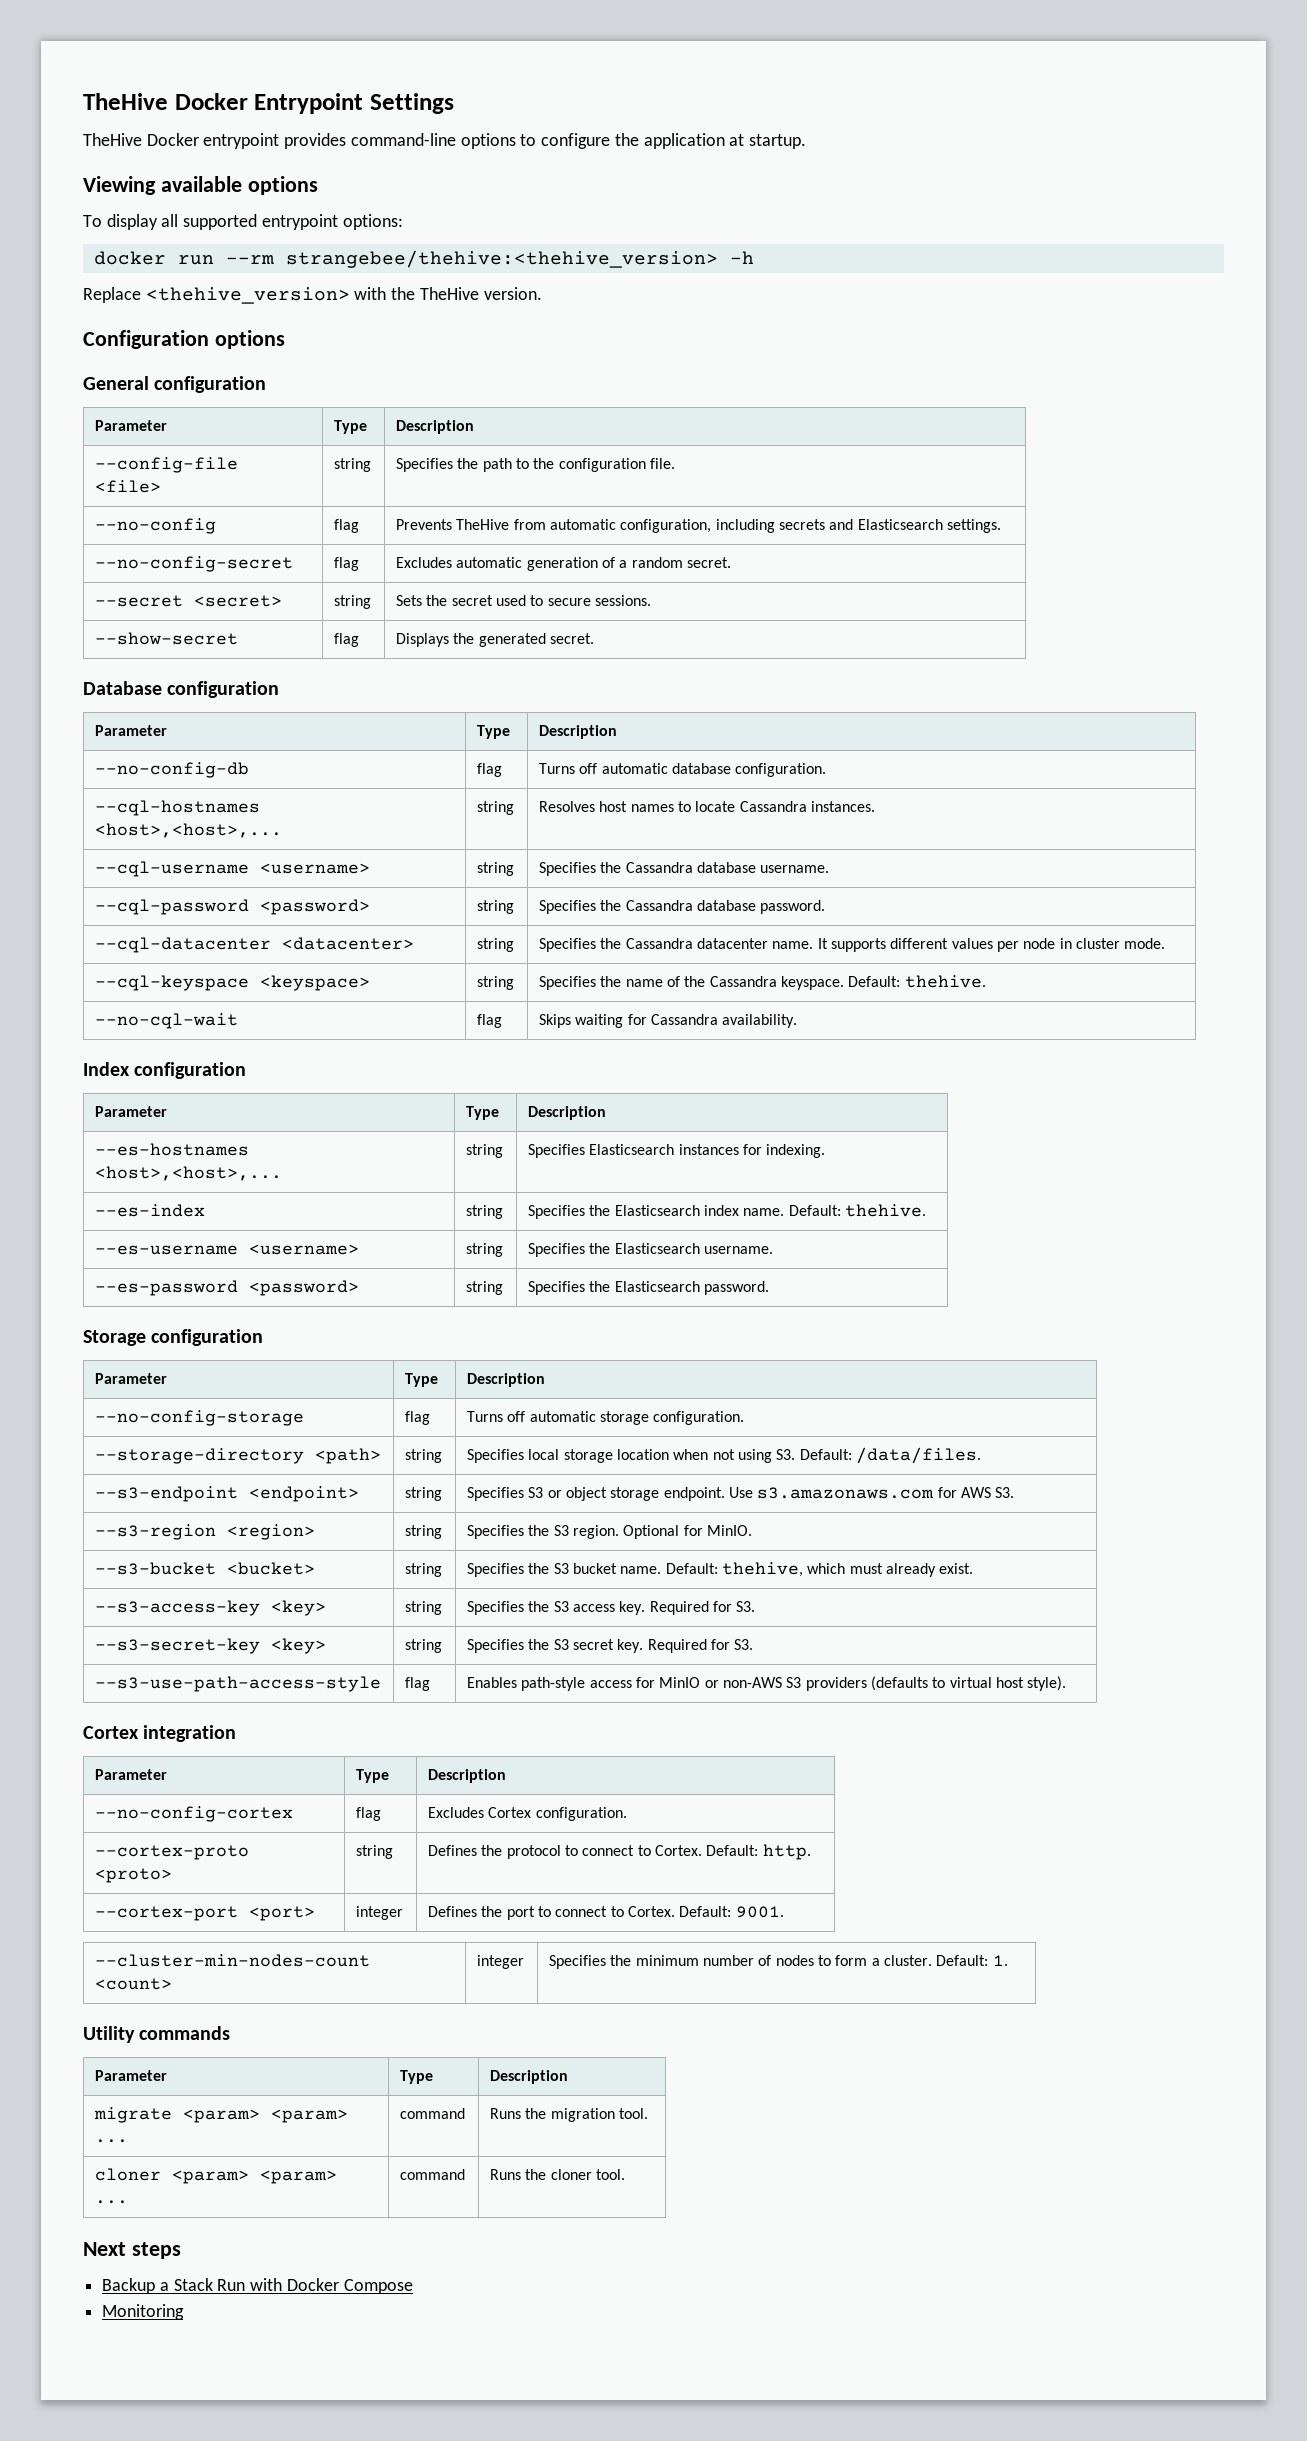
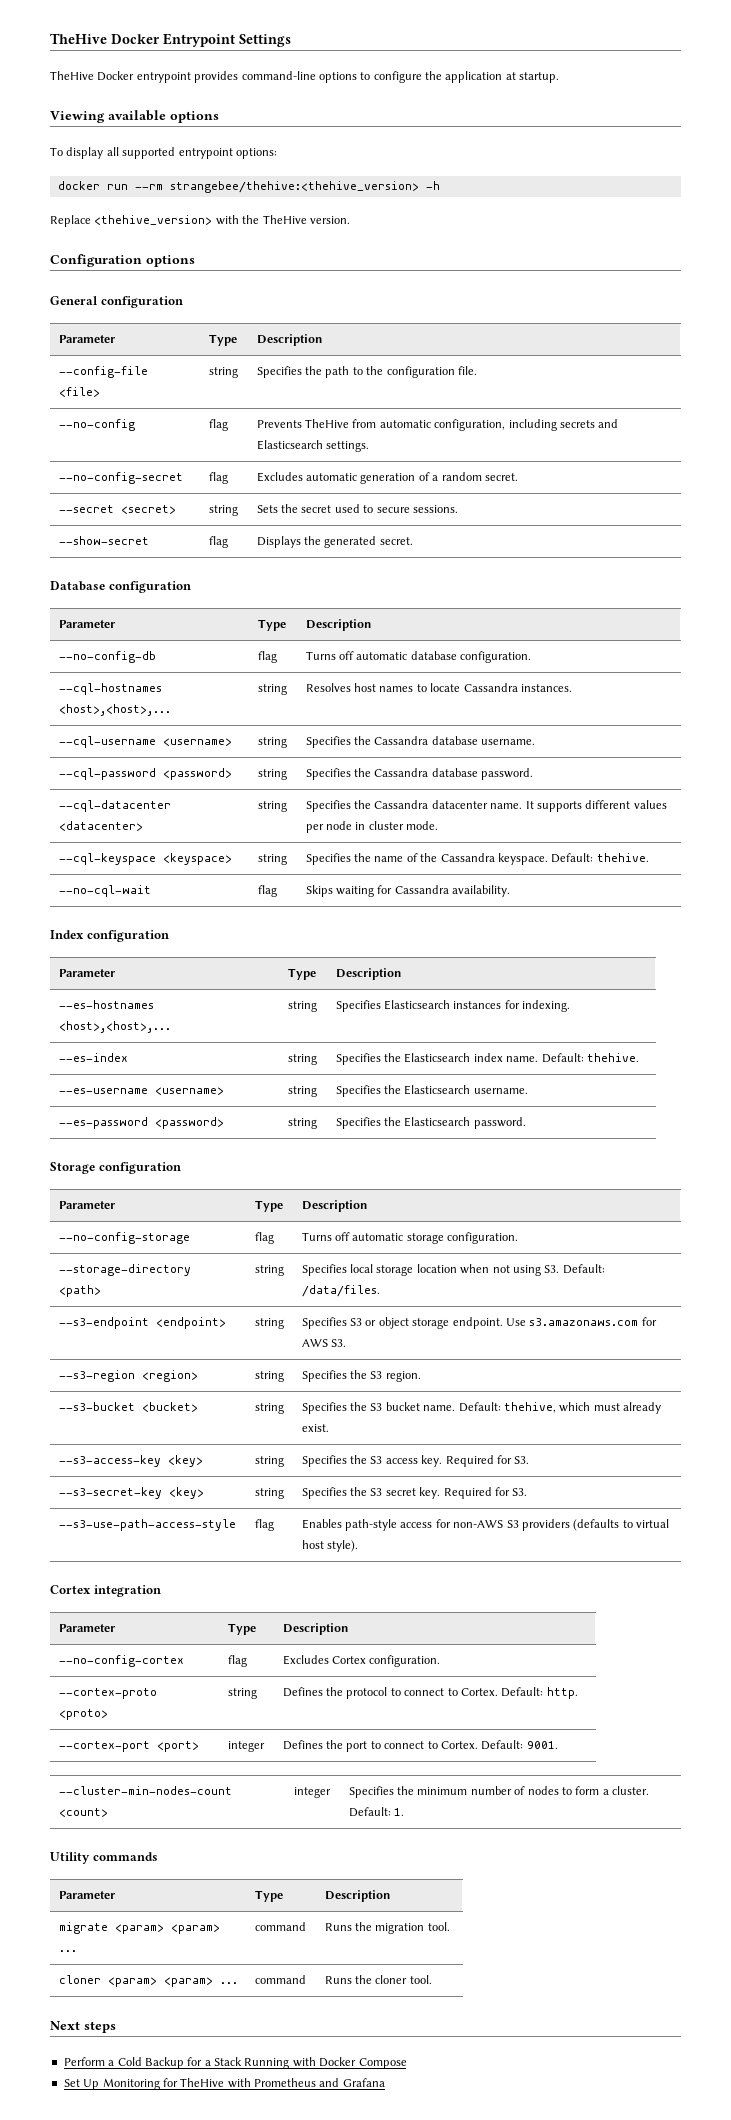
- --s3-region <region> | string | Specifies the S3 region. Optional for MinIO.
+ --s3-region <region> | string | Specifies the S3 region.
- --s3-use-path-access-style | flag | Enables path-style access for MinIO or non-AWS S3 providers (defaults to virtual host style).
+ --s3-use-path-access-style | flag | Enables path-style access for non-AWS S3 providers (defaults to virtual host style).
- Backup a Stack Run with Docker Compose
+ Perform a Cold Backup for a Stack Running with Docker Compose
- Monitoring
+ Set Up Monitoring for TheHive with Prometheus and Grafana

